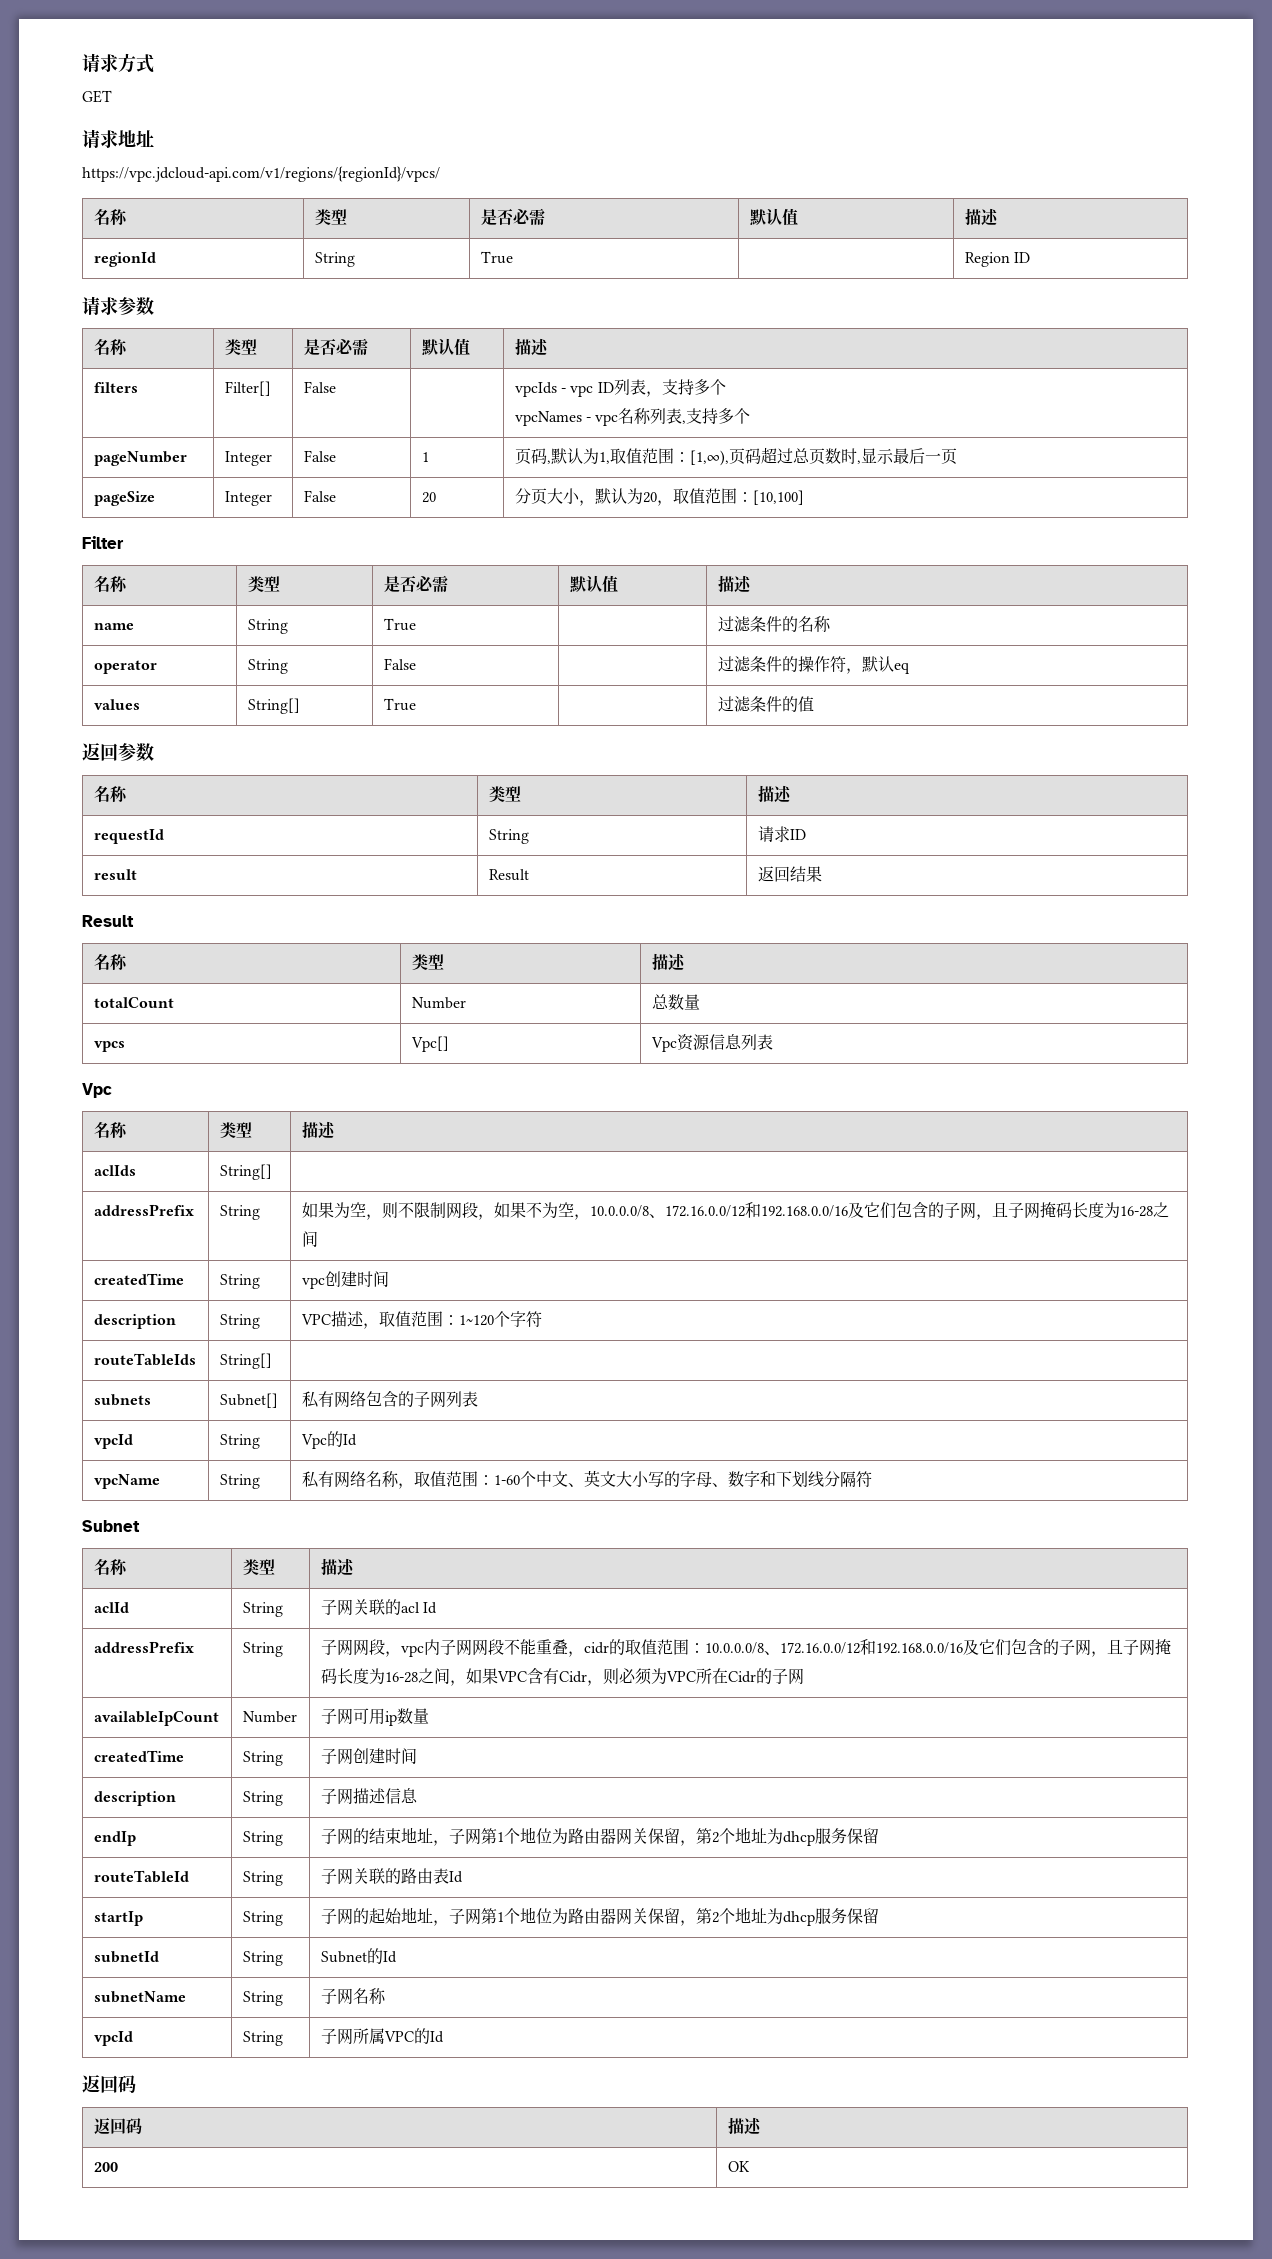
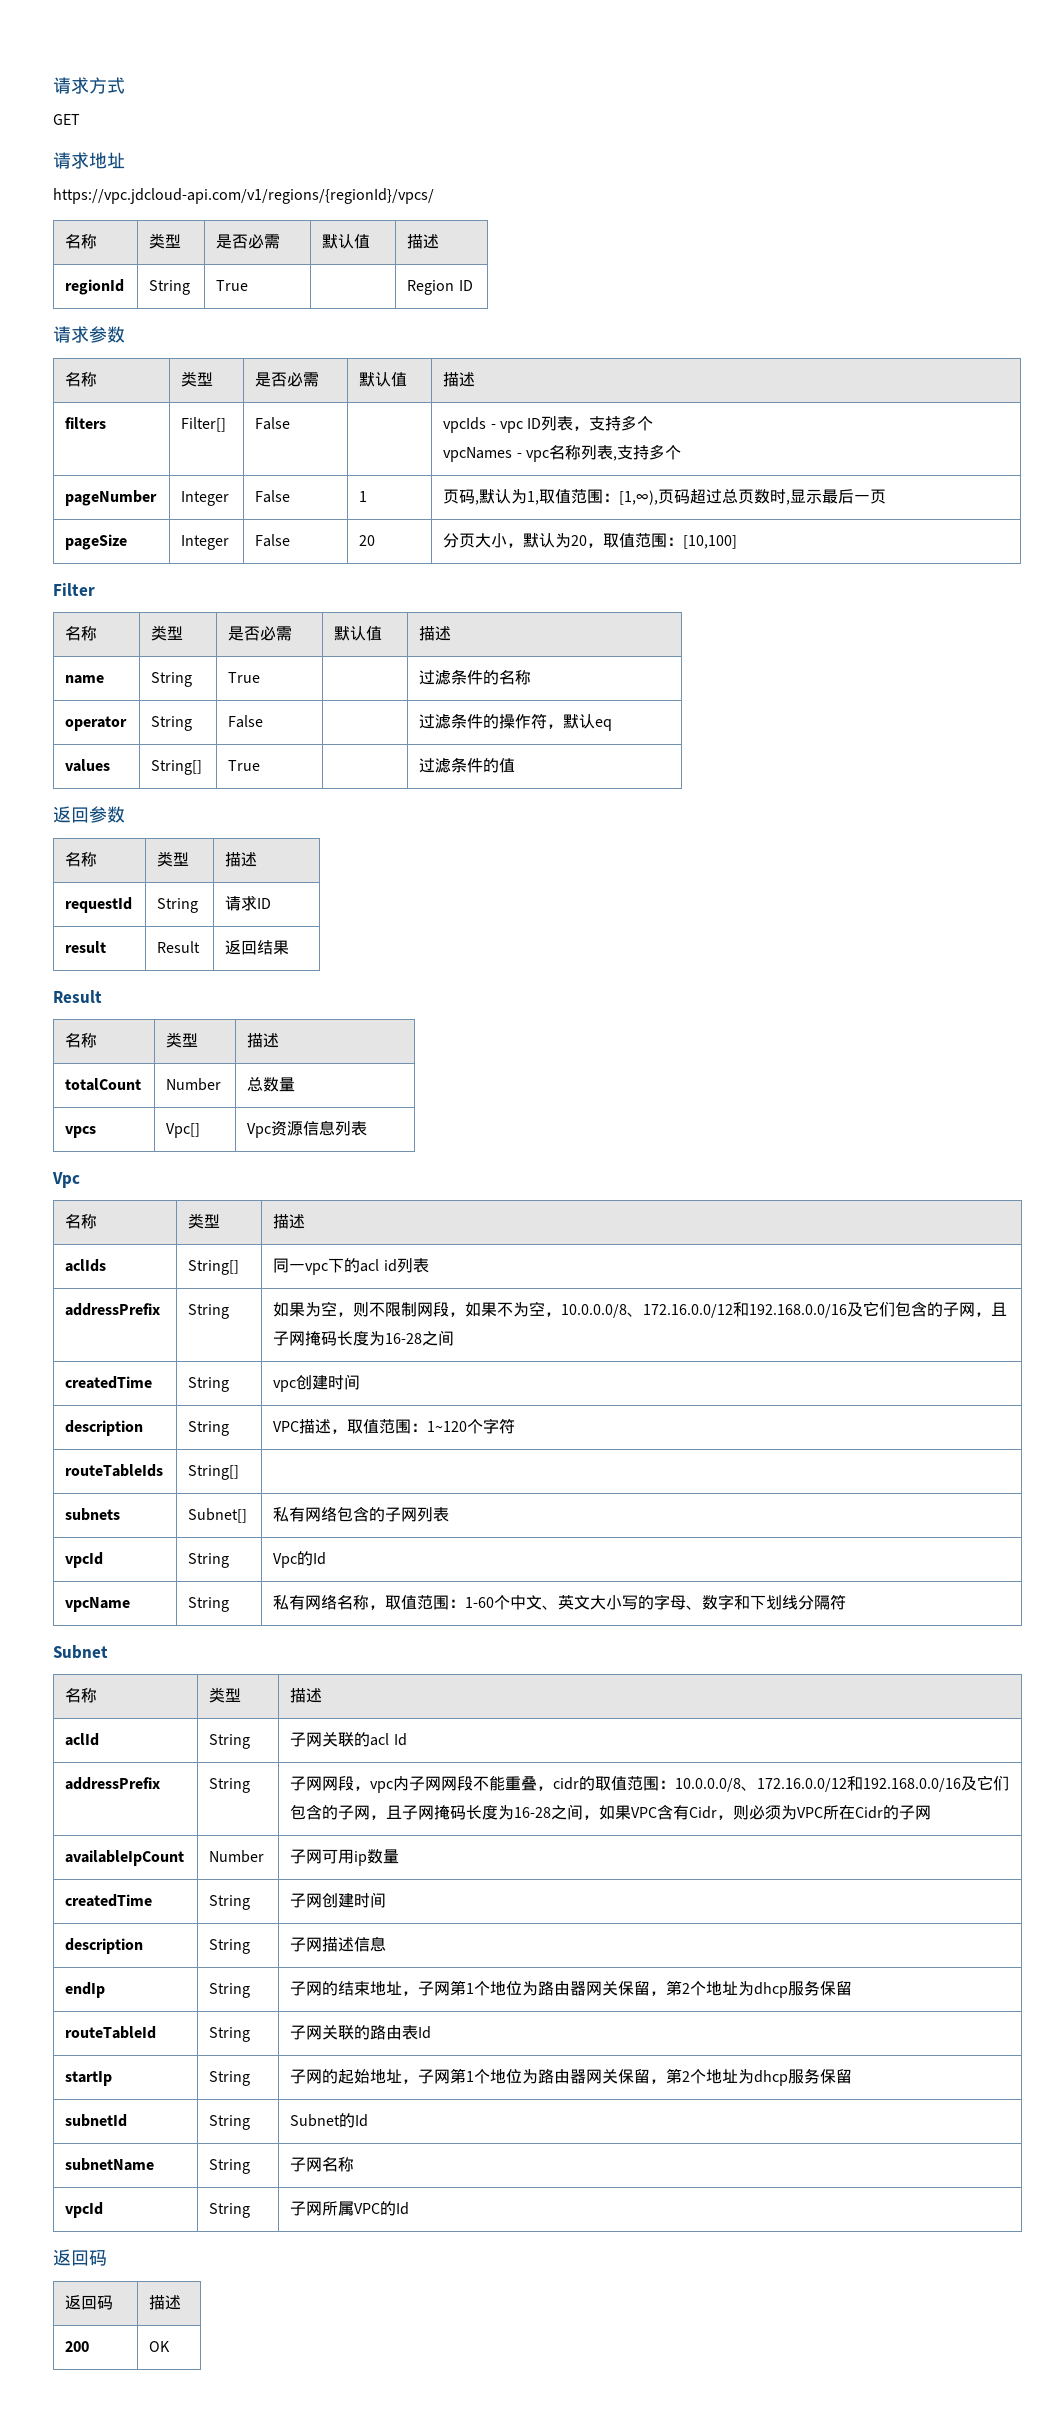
- aclIds | String[] |
+ aclIds | String[] | 同一vpc下的acl id列表

